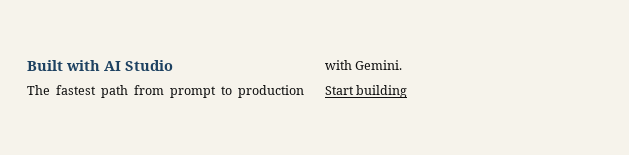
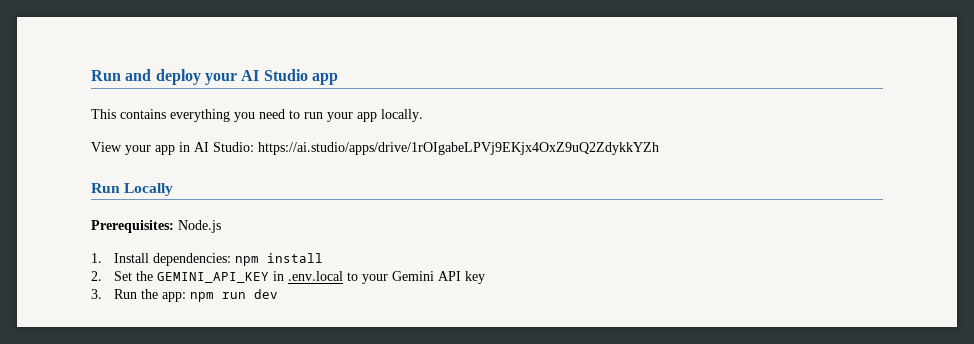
- Built with AI Studio
- The fastest path from prompt to production with Gemini.
- Start building
+ Run and deploy your AI Studio app
+ This contains everything you need to run your app locally.
+ View your app in AI Studio: https://ai.studio/apps/drive/1rOIgabeLPVj9EKjx4OxZ9uQ2ZdykkYZh
+ Run Locally
+ Prerequisites: Node.js
+ 1. Install dependencies: npm install
+ 2. Set the GEMINI_API_KEY in .env.local to your Gemini API key
+ 3. Run the app: npm run dev

